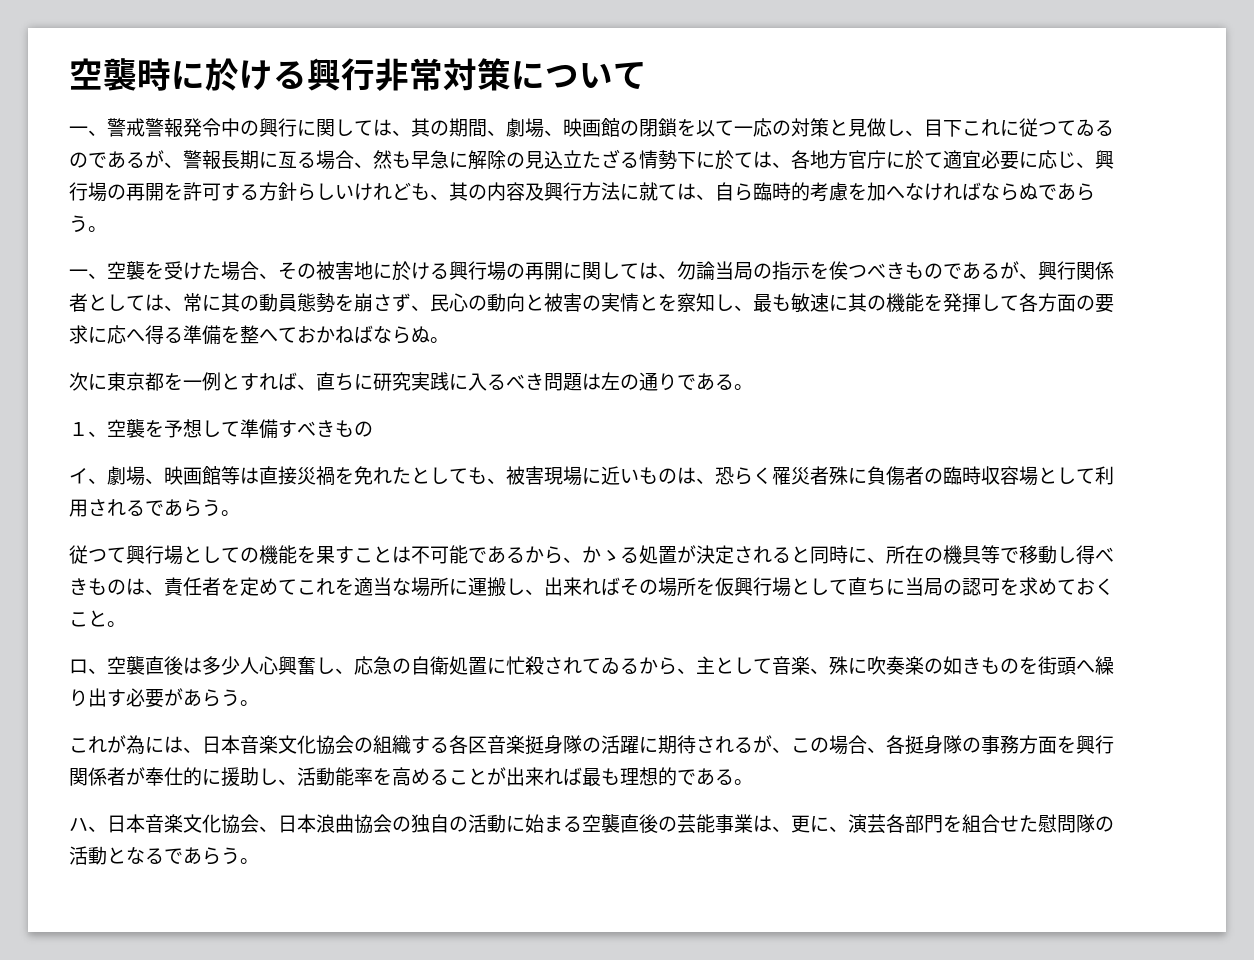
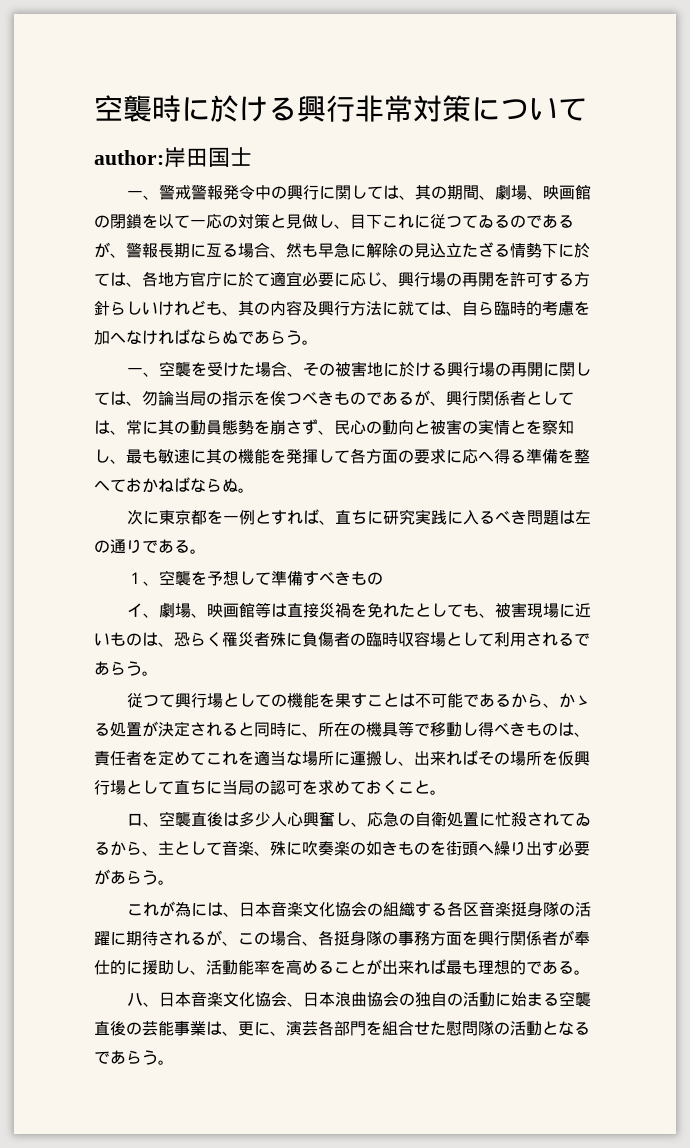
+ author:岸田国士

